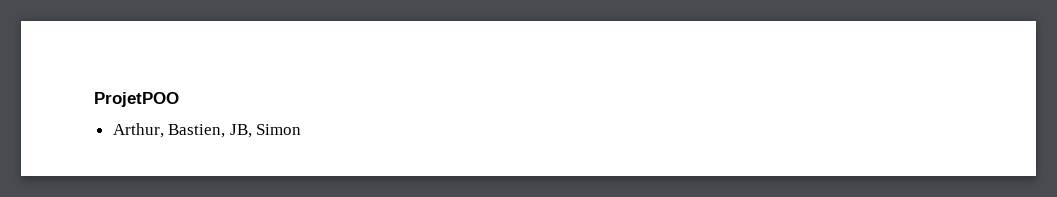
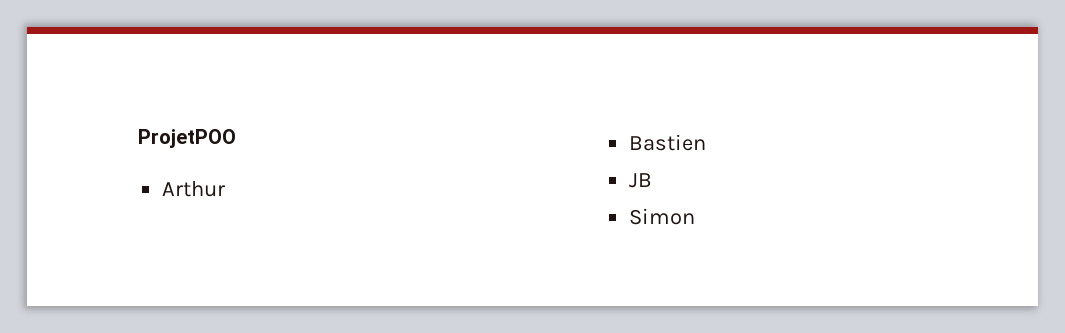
- Arthur, Bastien, JB, Simon
+ Arthur
+ Bastien
+ JB
+ Simon

